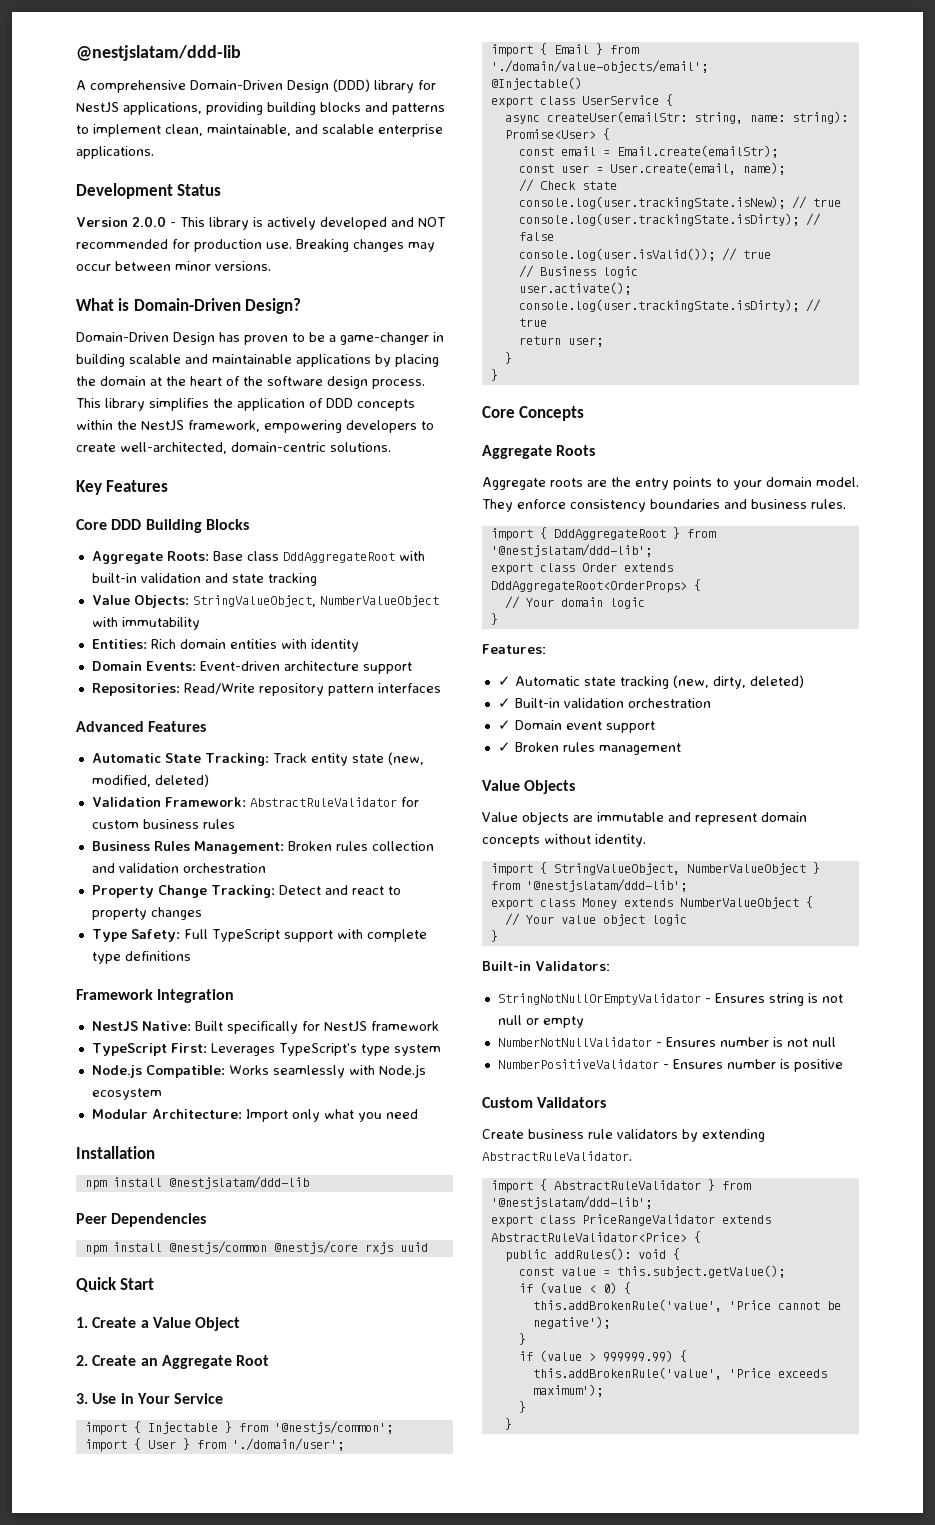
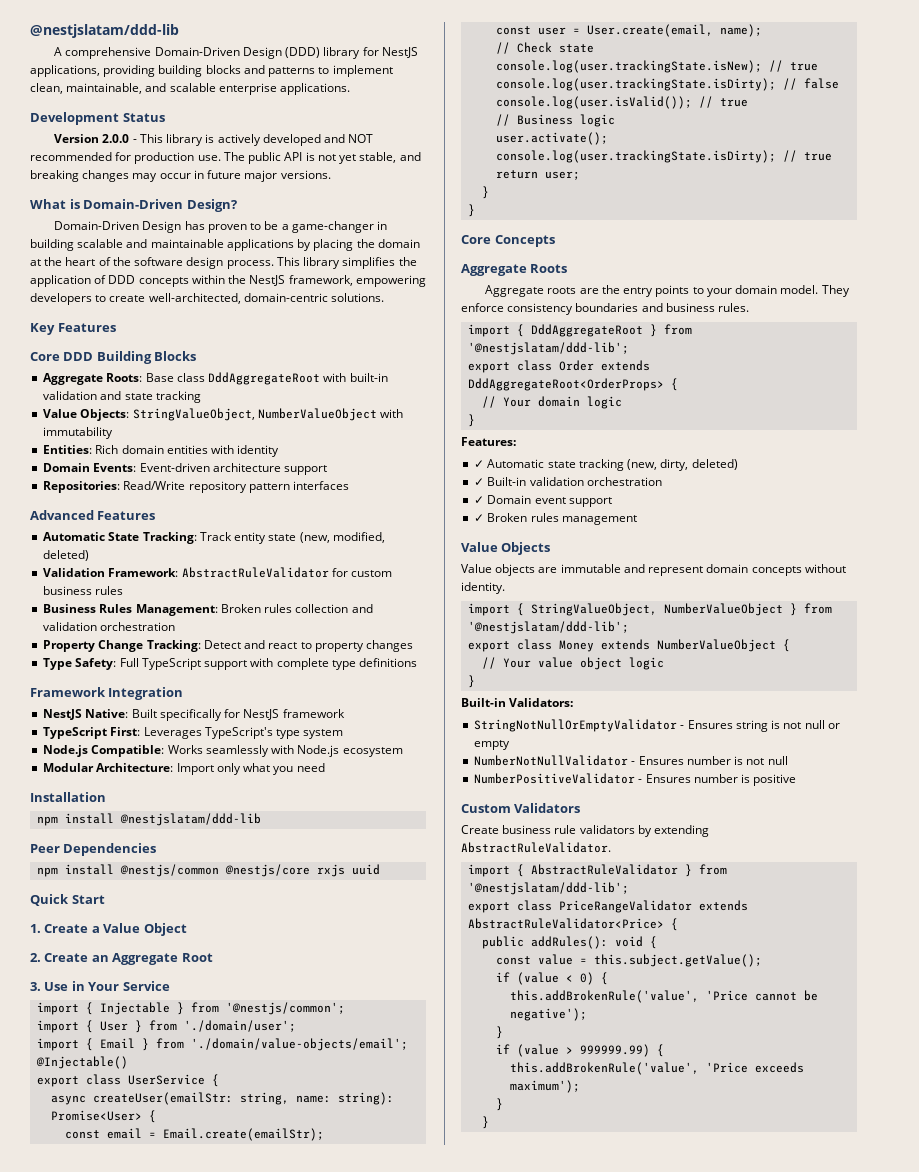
- Breaking changes may occur between minor versions.
+ The public API is not yet stable, and breaking changes may occur in future major versions.

